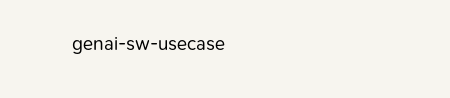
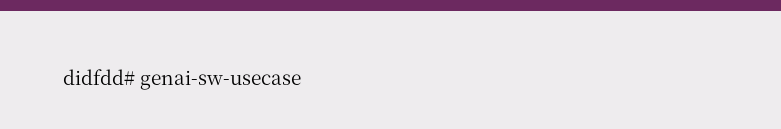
- genai-sw-usecase
+ didfdd# genai-sw-usecase

